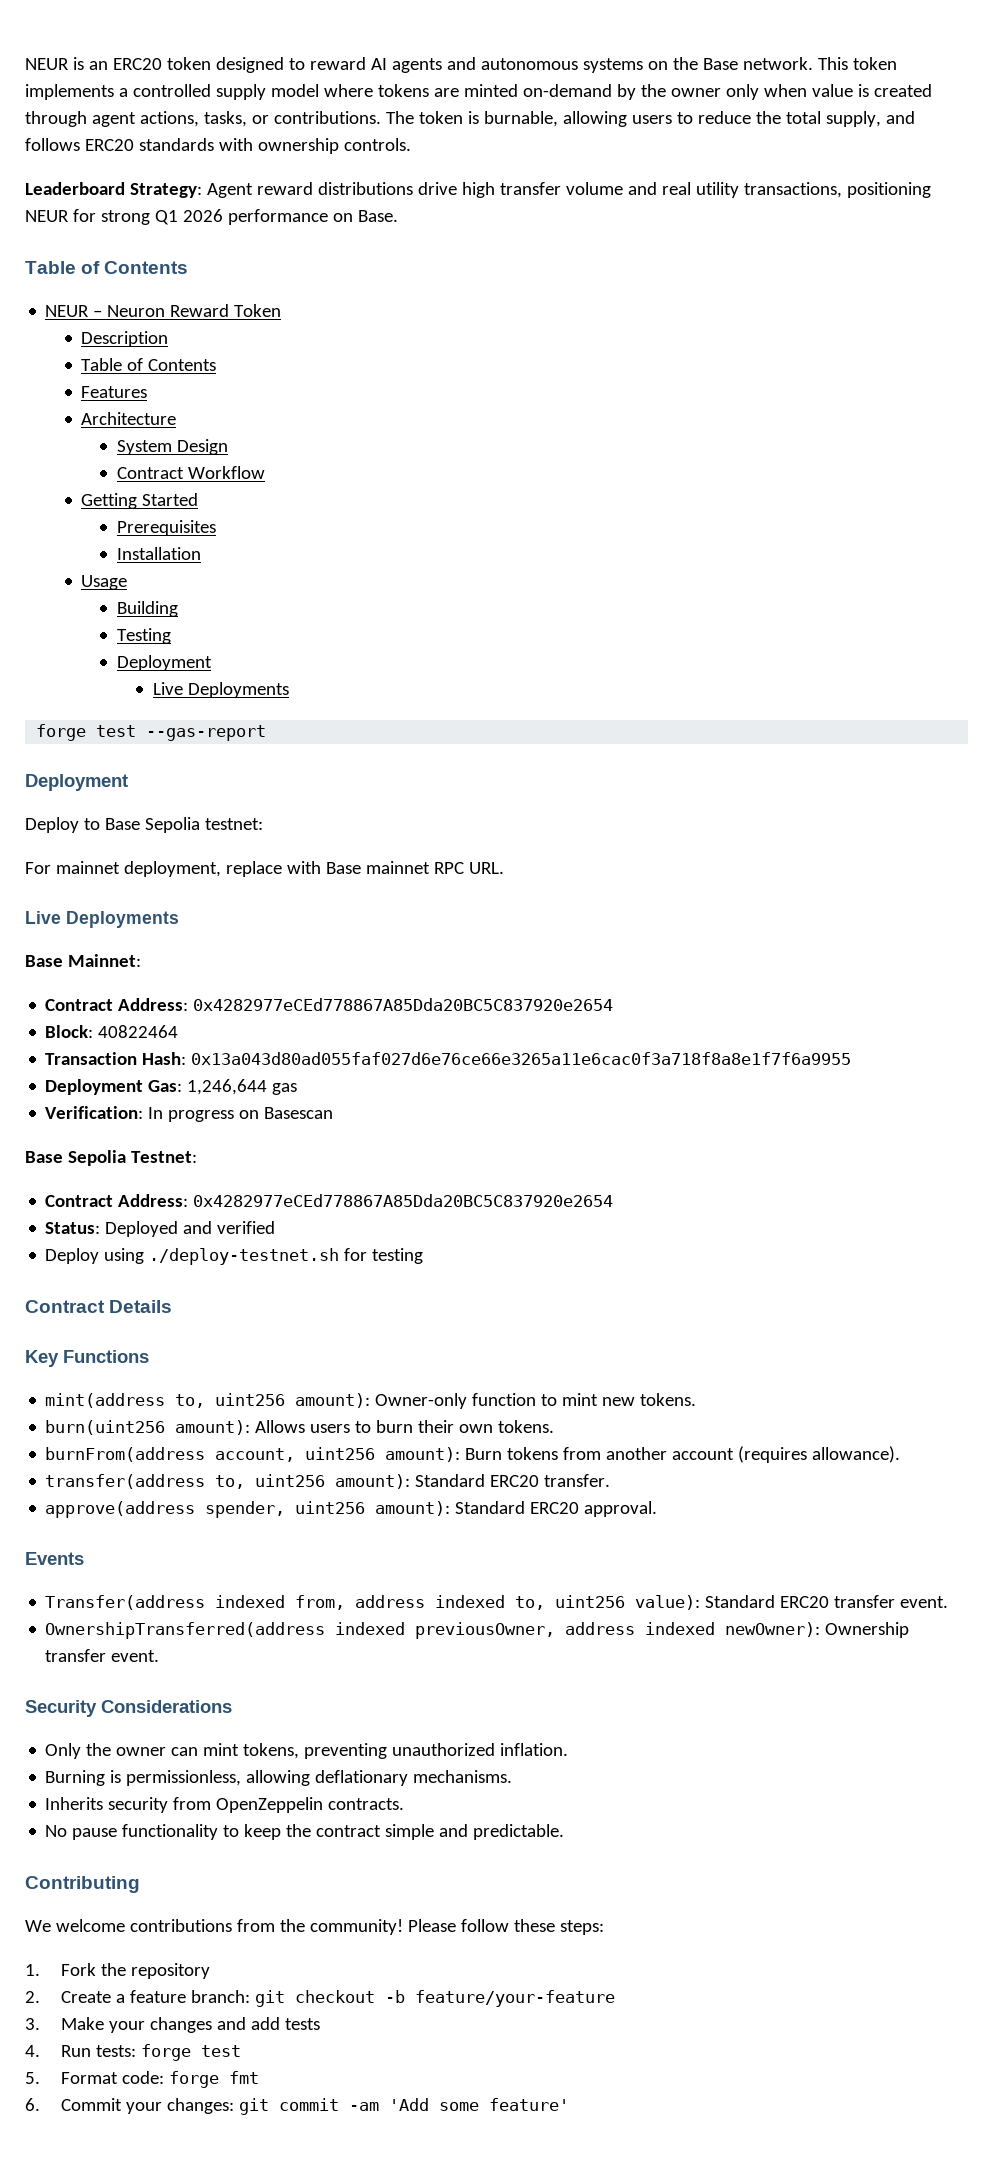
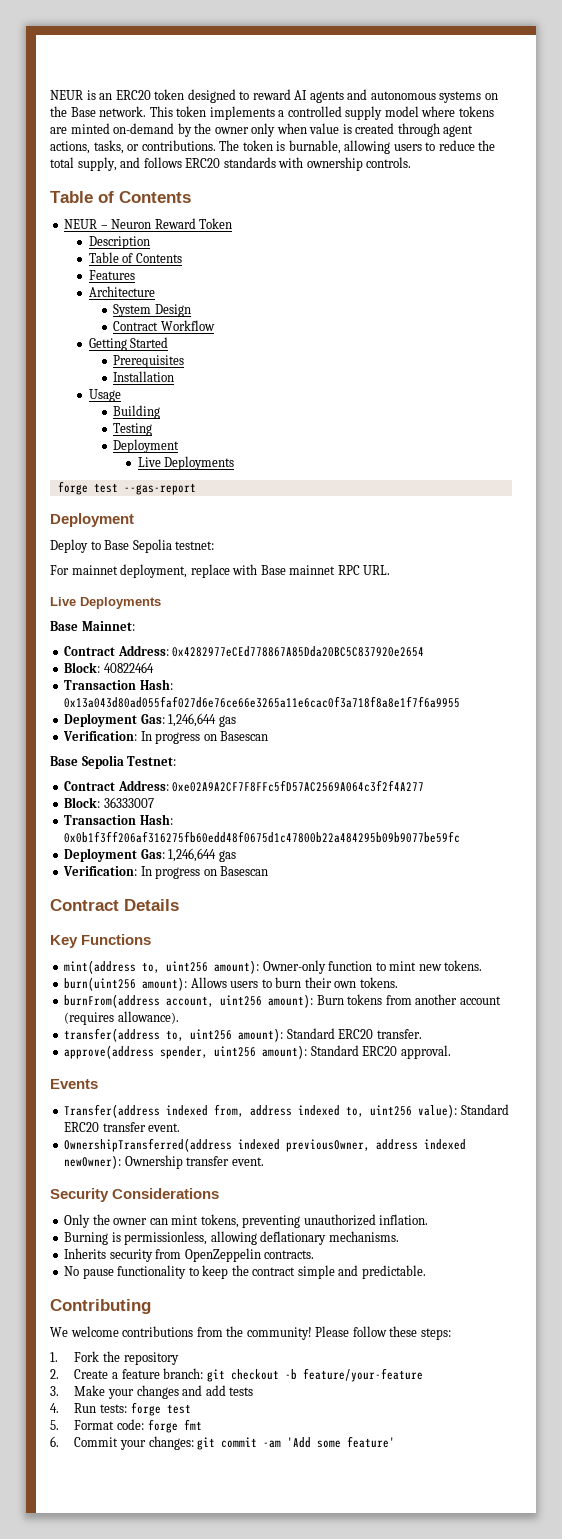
- Leaderboard Strategy: Agent reward distributions drive high transfer volume and real utility transactions, positioning NEUR for strong Q1 2026 performance on Base.
  Base Sepolia Testnet:
- Contract Address: 0x4282977eCEd778867A85Dda20BC5C837920e2654
- Status: Deployed and verified
- Deploy using ./deploy-testnet.sh for testing
+ Contract Address: 0xe02A9A2CF7F8FFc5fD57AC2569A064c3f2f4A277
+ Block: 36333007
+ Transaction Hash: 0x0b1f3ff206af316275fb60edd48f0675d1c47800b22a484295b09b9077be59fc
+ Deployment Gas: 1,246,644 gas
+ Verification: In progress on Basescan

